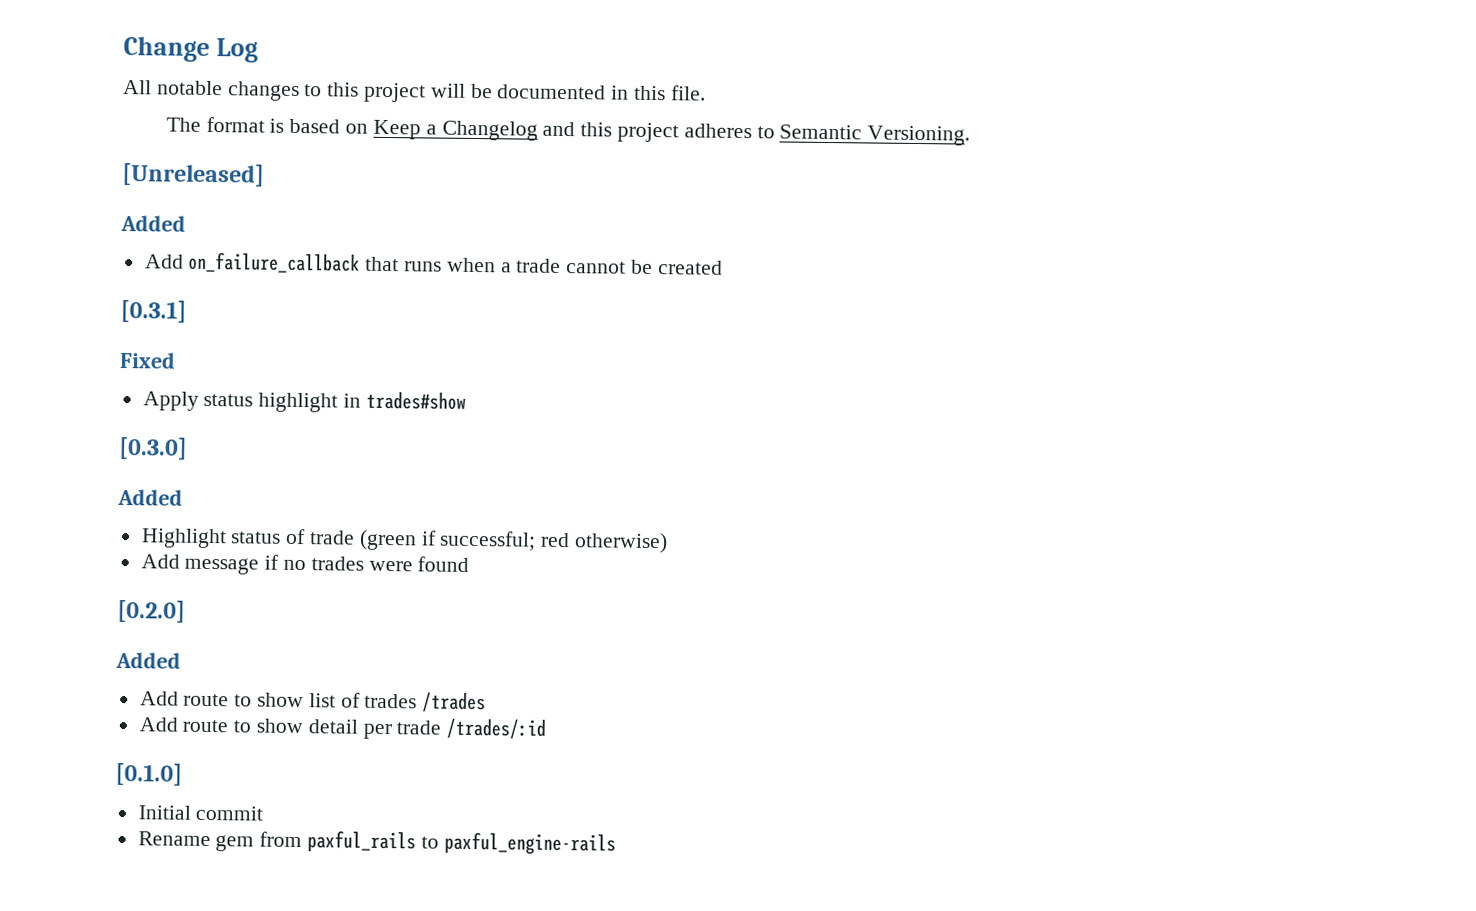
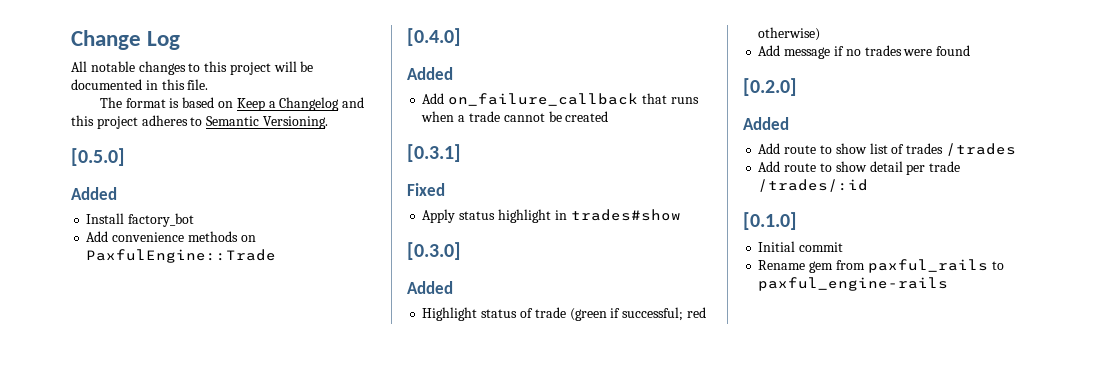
- [Unreleased]
+ [0.5.0]
+ Added
+ Install factory_bot
+ Add convenience methods on PaxfulEngine::Trade
+ [0.4.0]

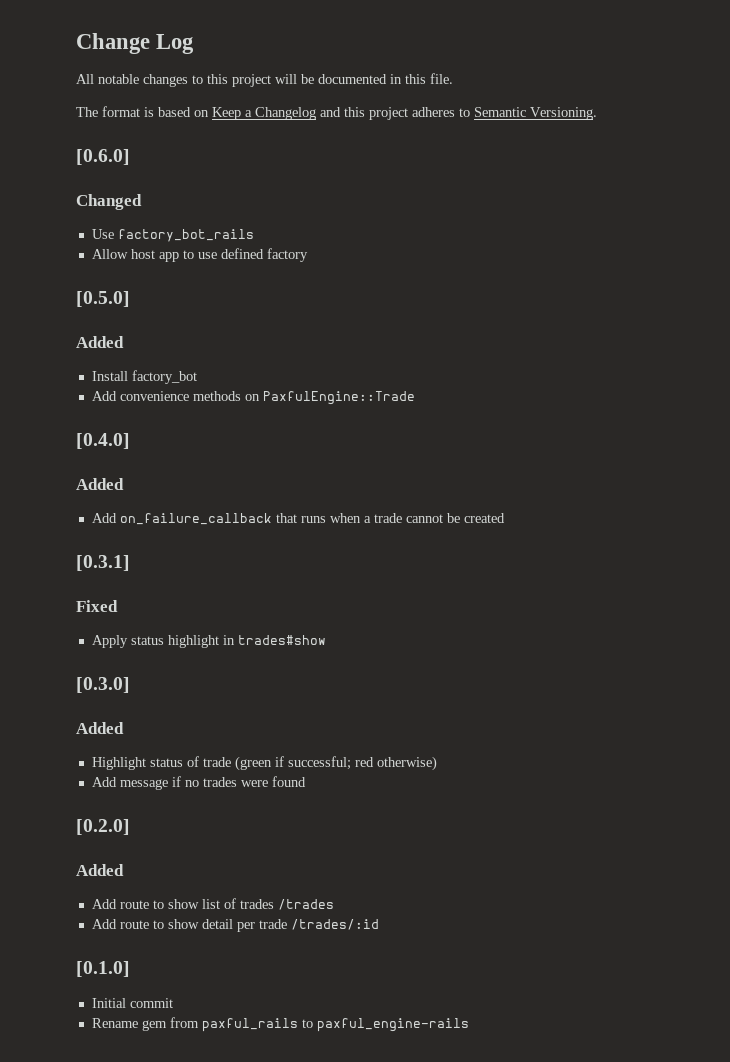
+ [0.6.0]
+ Changed
+ Use factory_bot_rails
+ Allow host app to use defined factory

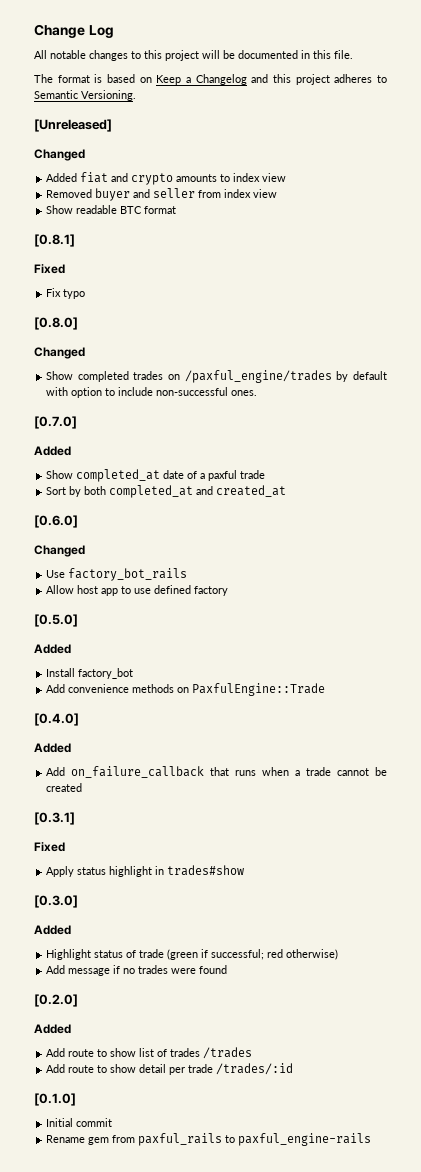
+ [Unreleased]
+ Changed
+ Added fiat and crypto amounts to index view
+ Removed buyer and seller from index view
+ Show readable BTC format
+ [0.8.1]
+ Fixed
+ Fix typo
+ [0.8.0]
+ Changed
+ Show completed trades on /paxful_engine/trades by default with option to include non-successful ones.
+ [0.7.0]
+ Added
+ Show completed_at date of a paxful trade
+ Sort by both completed_at and created_at

